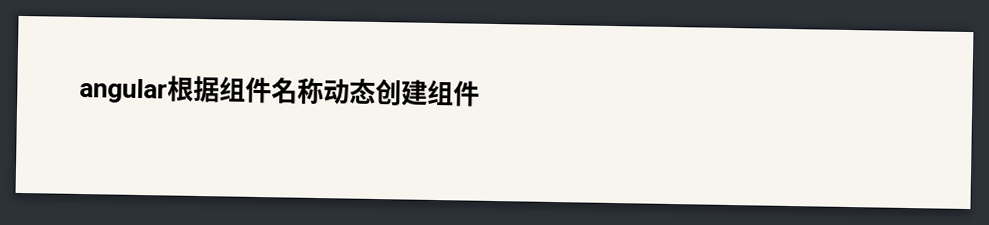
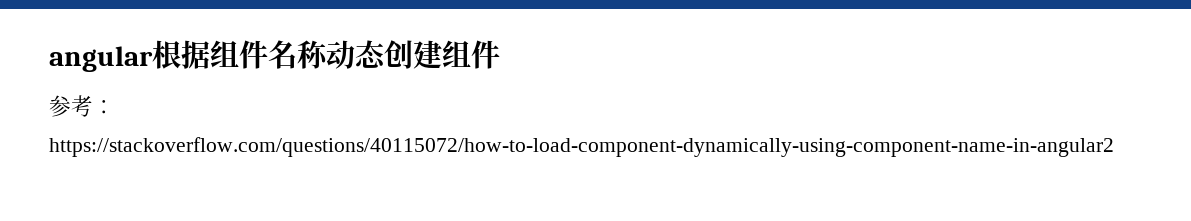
+ 参考：https://stackoverflow.com/questions/40115072/how-to-load-component-dynamically-using-component-name-in-angular2

